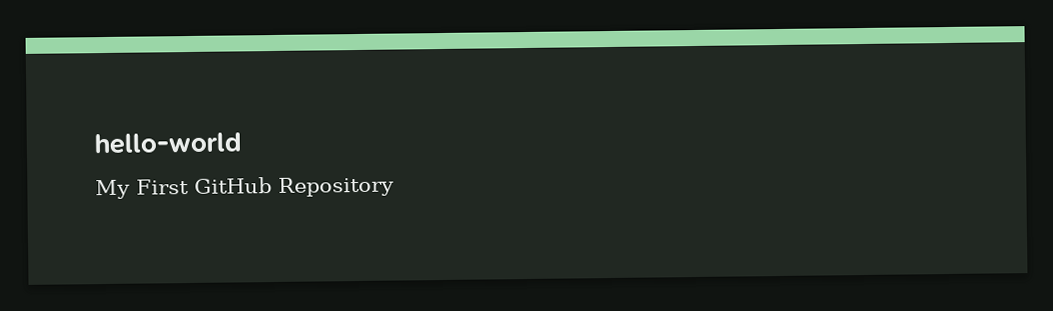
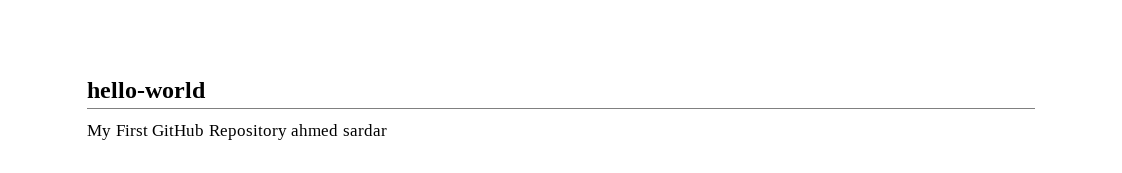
- My First GitHub Repository
+ My First GitHub Repository ahmed sardar

